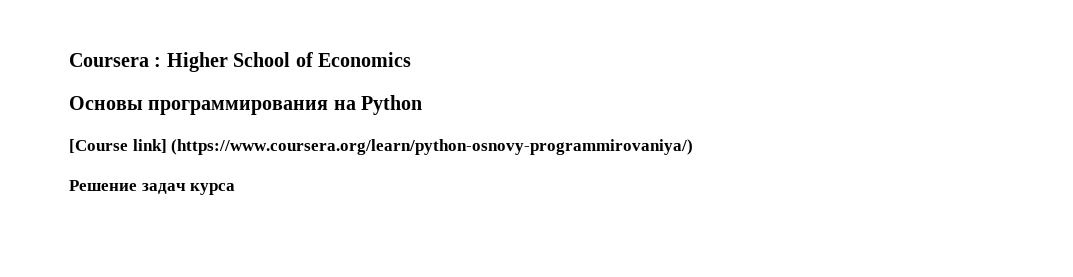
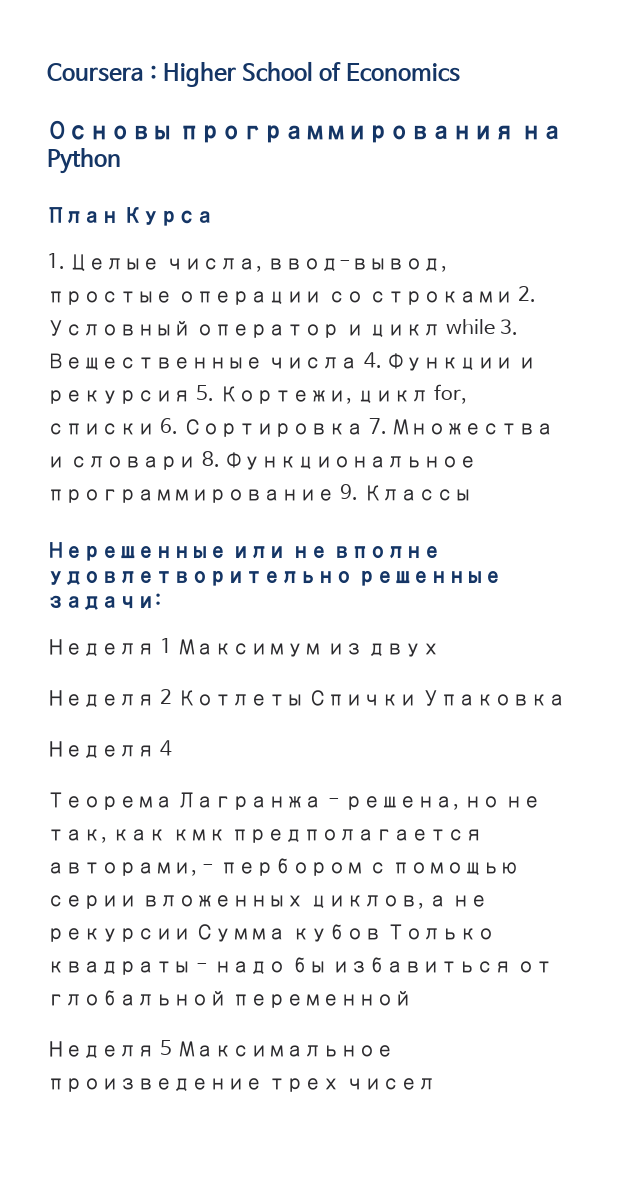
- [Course link] (https://www.coursera.org/learn/python-osnovy-programmirovaniya/)
- Решение задач курса
+ План Курса
+ 1. Целые числа, ввод-вывод, простые операции со строками 2. Условный оператор и цикл while 3. Вещественные числа 4. Функции и рекурсия 5. Кортежи, цикл for, списки 6. Сортировка 7. Множества и словари 8. Функциональное программирование 9. Классы
+ Нерешенные или не вполне удовлетворительно решенные задачи:
+ Неделя 1 Максимум из двух
+ Неделя 2 Котлеты Спички Упаковка
+ Неделя 4
+ Теорема Лагранжа - решена, но не так, как кмк предполагается авторами, - пербором с помощью серии вложенных циклов, а не рекурсии Сумма кубов Только квадраты - надо бы избавиться от глобальной переменной
+ Неделя 5 Максимальное произведение трех чисел

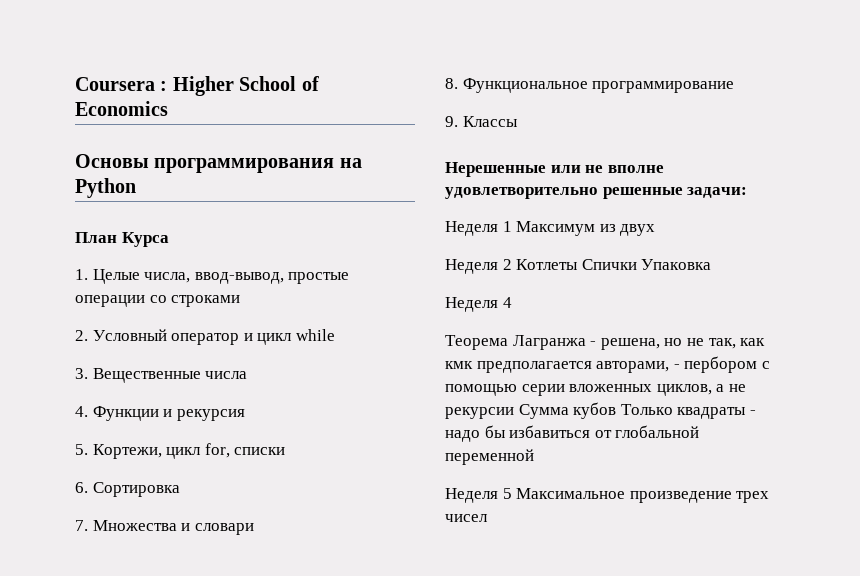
- 1. Целые числа, ввод-вывод, простые операции со строками 2. Условный оператор и цикл while 3. Вещественные числа 4. Функции и рекурсия 5. Кортежи, цикл for, списки 6. Сортировка 7. Множества и словари 8. Функциональное программирование 9. Классы
+ 1. Целые числа, ввод-вывод, простые операции со строками
+ 2. Условный оператор и цикл while
+ 3. Вещественные числа
+ 4. Функции и рекурсия
+ 5. Кортежи, цикл for, списки
+ 6. Сортировка
+ 7. Множества и словари
+ 8. Функциональное программирование
+ 9. Классы

